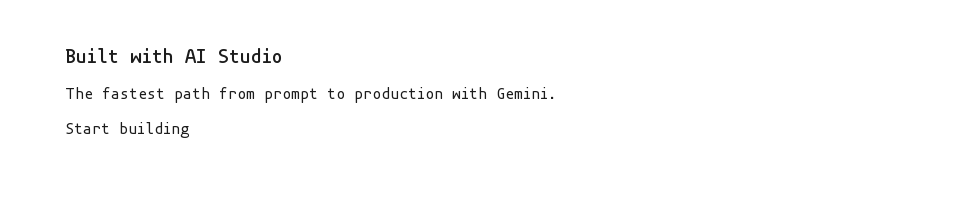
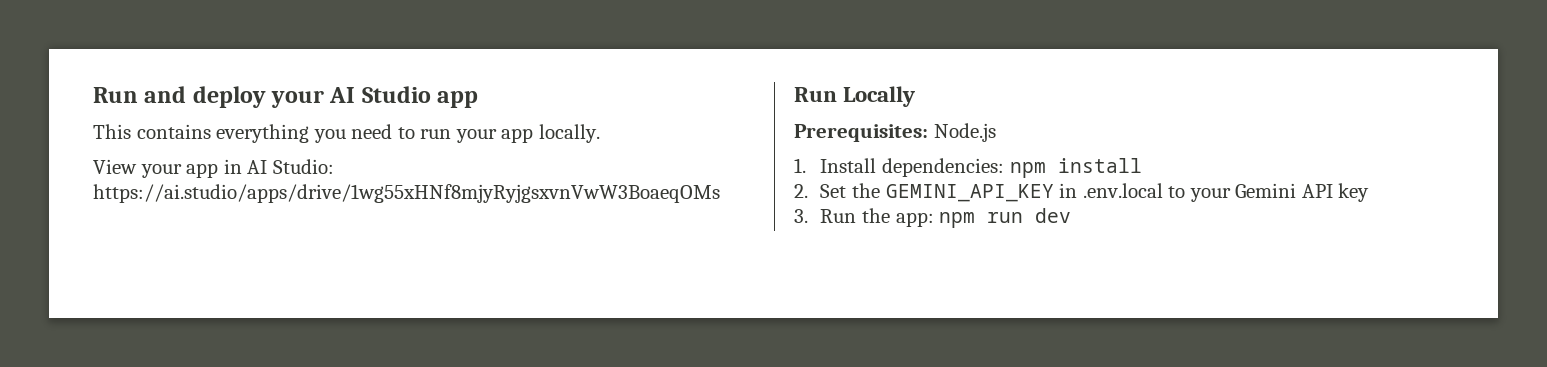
- Built with AI Studio
- The fastest path from prompt to production with Gemini.
- Start building
+ Run and deploy your AI Studio app
+ This contains everything you need to run your app locally.
+ View your app in AI Studio: https://ai.studio/apps/drive/1wg55xHNf8mjyRyjgsxvnVwW3BoaeqOMs
+ Run Locally
+ Prerequisites: Node.js
+ 1. Install dependencies: npm install
+ 2. Set the GEMINI_API_KEY in .env.local to your Gemini API key
+ 3. Run the app: npm run dev

